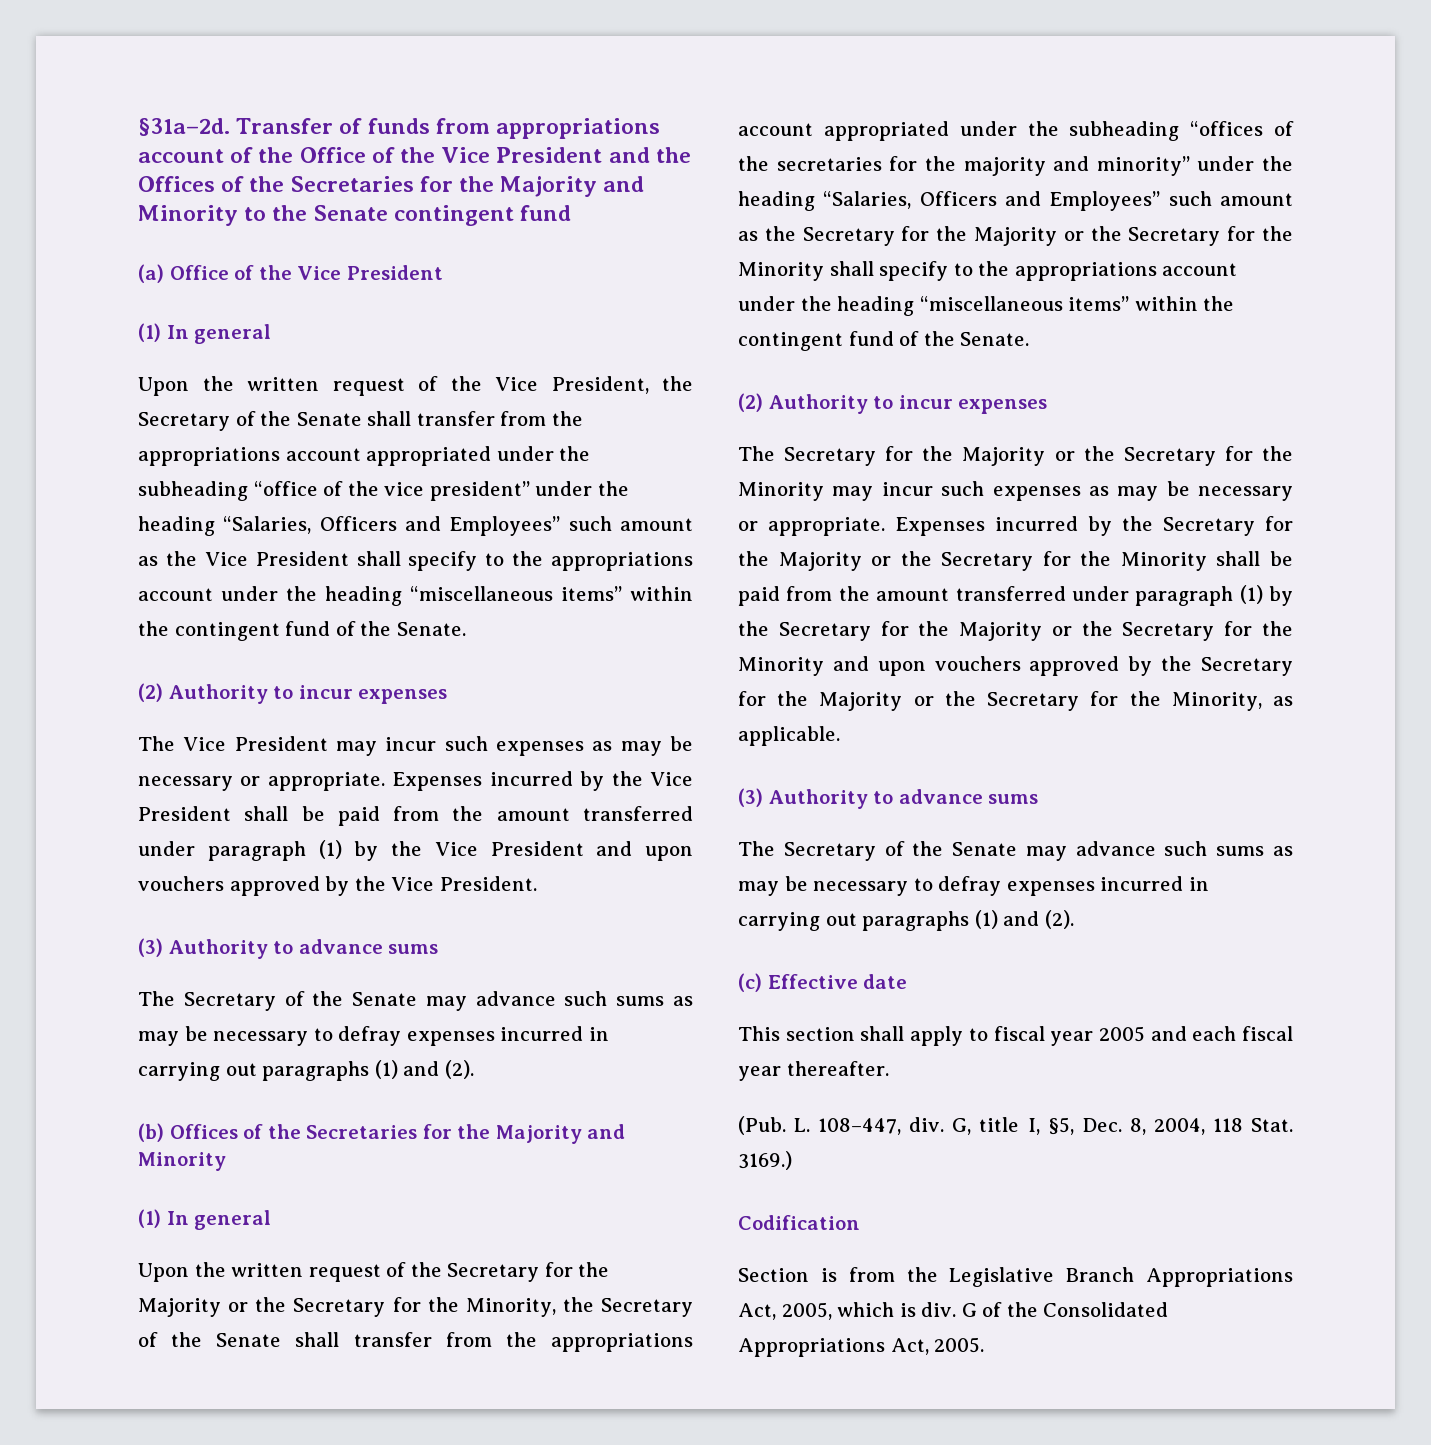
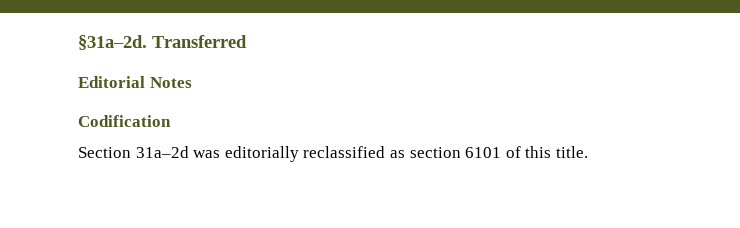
- Transfer of funds from appropriations account of the Office of the Vice President and the Offices of the Secretaries for the Majority and Minority to the Senate contingent fund
- (a) Office of the Vice President
- (1) In general
- Upon the written request of the Vice President, the Secretary of the Senate shall transfer from the appropriations account appropriated under the subheading “office of the vice president” under the heading “Salaries, Officers and Employees” such amount as the Vice President shall specify to the appropriations account under the heading “miscellaneous items” within the contingent fund of the Senate.
- (2) Authority to incur expenses
- The Vice President may incur such expenses as may be necessary or appropriate. Expenses incurred by the Vice President shall be paid from the amount transferred under paragraph (1) by the Vice President and upon vouchers approved by the Vice President.
- (3) Authority to advance sums
- The Secretary of the Senate may advance such sums as may be necessary to defray expenses incurred in carrying out paragraphs (1) and (2).
- (b) Offices of the Secretaries for the Majority and Minority
- (1) In general
- Upon the written request of the Secretary for the Majority or the Secretary for the Minority, the Secretary of the Senate shall transfer from the appropriations account appropriated under the subheading “offices of the secretaries for the majority and minority” under the heading “Salaries, Officers and Employees” such amount as the Secretary for the Majority or the Secretary for the Minority shall specify to the appropriations account under the heading “miscellaneous items” within the contingent fund of the Senate.
- (2) Authority to incur expenses
- The Secretary for the Majority or the Secretary for the Minority may incur such expenses as may be necessary or appropriate. Expenses incurred by the Secretary for the Majority or the Secretary for the Minority shall be paid from the amount transferred under paragraph (1) by the Secretary for the Majority or the Secretary for the Minority and upon vouchers approved by the Secretary for the Majority or the Secretary for the Minority, as applicable.
- (3) Authority to advance sums
- The Secretary of the Senate may advance such sums as may be necessary to defray expenses incurred in carrying out paragraphs (1) and (2).
- (c) Effective date
- This section shall apply to fiscal year 2005 and each fiscal year thereafter.
- (Pub. L. 108–447, div. G, title I, §5, Dec. 8, 2004, 118 Stat. 3169.)
+ Transferred
+ Editorial Notes
  Codification
- Section is from the Legislative Branch Appropriations Act, 2005, which is div. G of the Consolidated Appropriations Act, 2005.
+ Section 31a–2d was editorially reclassified as section 6101 of this title.

